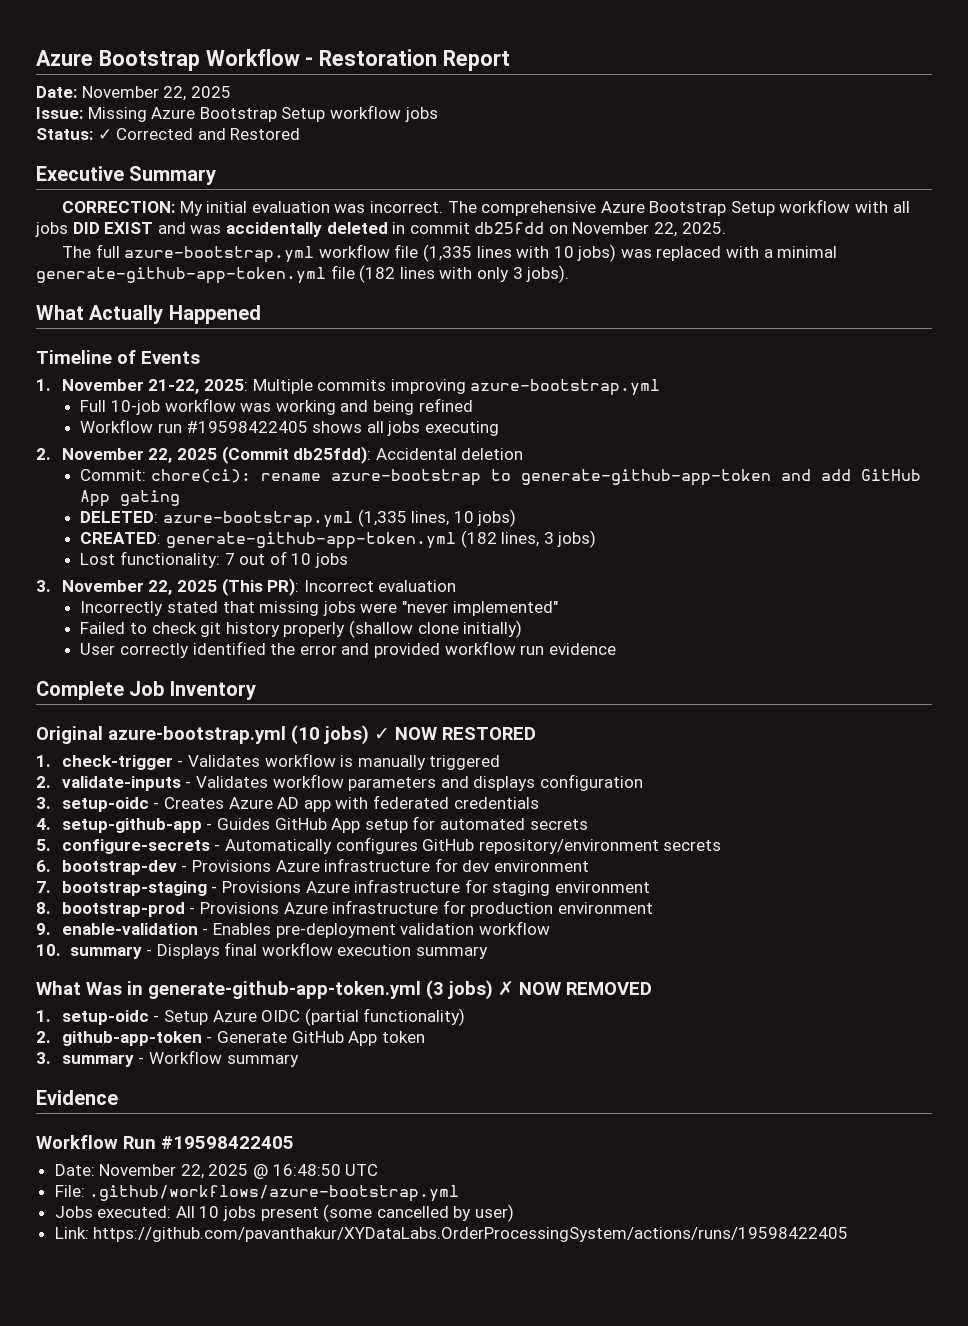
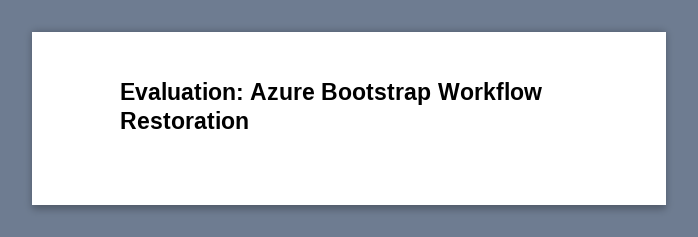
- Azure Bootstrap Workflow - Restoration Report
- Date: November 22, 2025
- Issue: Missing Azure Bootstrap Setup workflow jobs
- Status: ✓ Corrected and Restored
- Executive Summary
- CORRECTION: My initial evaluation was incorrect. The comprehensive Azure Bootstrap Setup workflow with all jobs DID EXIST and was accidentally deleted in commit db25fdd on November 22, 2025.
- The full azure-bootstrap.yml workflow file (1,335 lines with 10 jobs) was replaced with a minimal generate-github-app-token.yml file (182 lines with only 3 jobs).
- What Actually Happened
- Timeline of Events
- 1. November 21-22, 2025: Multiple commits improving azure-bootstrap.yml
- Full 10-job workflow was working and being refined
- Workflow run #19598422405 shows all jobs executing
- 2. November 22, 2025 (Commit db25fdd): Accidental deletion
- Commit: chore(ci): rename azure-bootstrap to generate-github-app-token and add GitHub App gating
- DELETED: azure-bootstrap.yml (1,335 lines, 10 jobs)
- CREATED: generate-github-app-token.yml (182 lines, 3 jobs)
- Lost functionality: 7 out of 10 jobs
- 3. November 22, 2025 (This PR): Incorrect evaluation
- Incorrectly stated that missing jobs were "never implemented"
- Failed to check git history properly (shallow clone initially)
- User correctly identified the error and provided workflow run evidence
- Complete Job Inventory
- Original azure-bootstrap.yml (10 jobs) ✓ NOW RESTORED
- 1. check-trigger - Validates workflow is manually triggered
- 2. validate-inputs - Validates workflow parameters and displays configuration
- 3. setup-oidc - Creates Azure AD app with federated credentials
- 4. setup-github-app - Guides GitHub App setup for automated secrets
- 5. configure-secrets - Automatically configures GitHub repository/environment secrets
- 6. bootstrap-dev - Provisions Azure infrastructure for dev environment
- 7. bootstrap-staging - Provisions Azure infrastructure for staging environment
- 8. bootstrap-prod - Provisions Azure infrastructure for production environment
- 9. enable-validation - Enables pre-deployment validation workflow
- 10. summary - Displays final workflow execution summary
- What Was in generate-github-app-token.yml (3 jobs) ✗ NOW REMOVED
- 1. setup-oidc - Setup Azure OIDC (partial functionality)
- 2. github-app-token - Generate GitHub App token
- 3. summary - Workflow summary
- Evidence
- Workflow Run #19598422405
- Date: November 22, 2025 @ 16:48:50 UTC
- File: .github/workflows/azure-bootstrap.yml
- Jobs executed: All 10 jobs present (some cancelled by user)
- Link: https://github.com/pavanthakur/XYDataLabs.OrderProcessingSystem/actions/runs/19598422405
+ Evaluation: Azure Bootstrap Workflow Restoration

